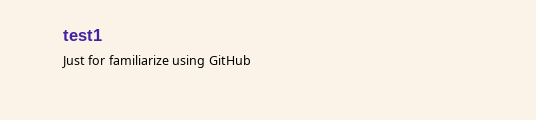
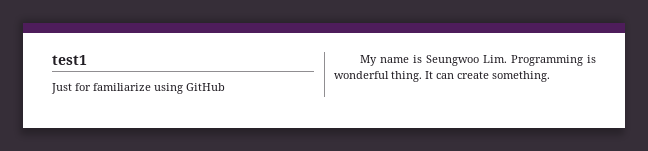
+ My name is Seungwoo Lim. Programming is wonderful thing. It can create something.

